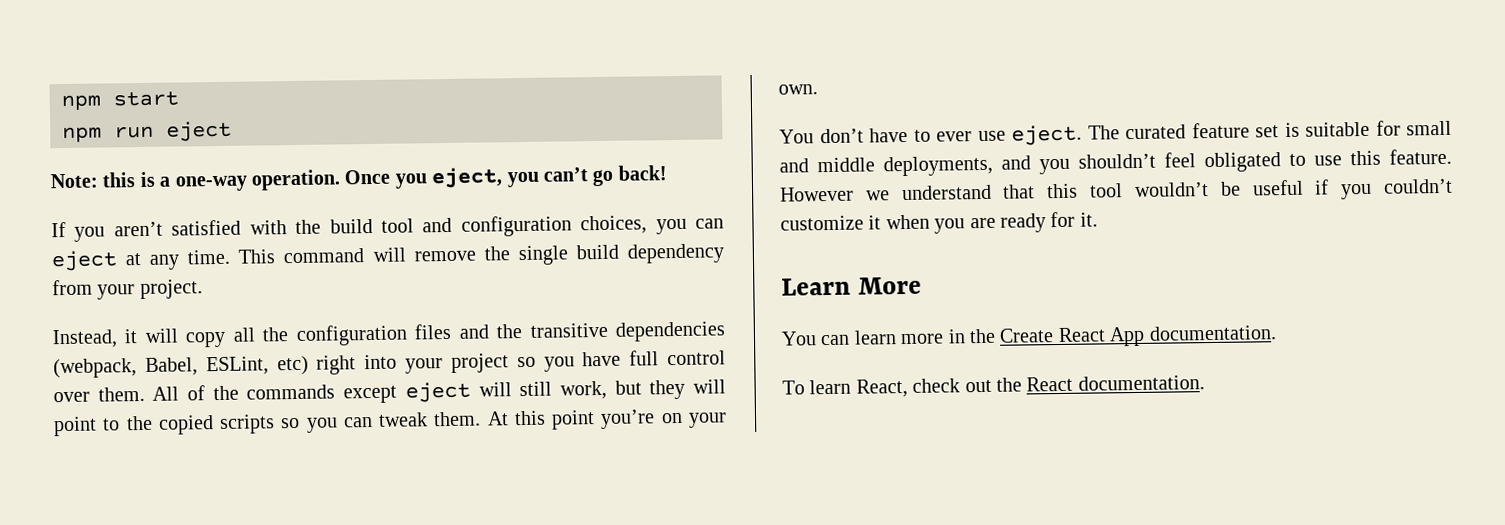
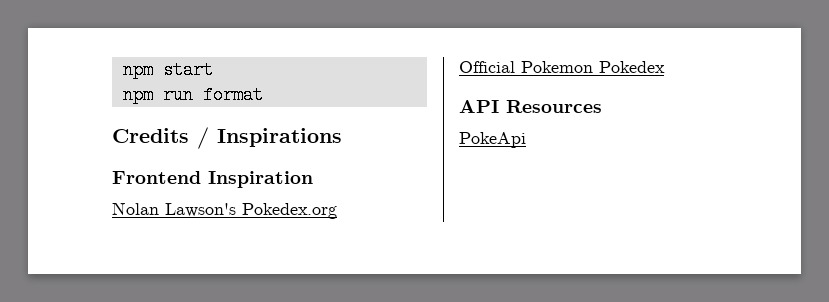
- npm run eject
- Note: this is a one-way operation. Once you eject, you can’t go back!
- If you aren’t satisfied with the build tool and configuration choices, you can eject at any time. This command will remove the single build dependency from your project.
- Instead, it will copy all the configuration files and the transitive dependencies (webpack, Babel, ESLint, etc) right into your project so you have full control over them. All of the commands except eject will still work, but they will point to the copied scripts so you can tweak them. At this point you’re on your own.
- You don’t have to ever use eject. The curated feature set is suitable for small and middle deployments, and you shouldn’t feel obligated to use this feature. However we understand that this tool wouldn’t be useful if you couldn’t customize it when you are ready for it.
- Learn More
- You can learn more in the Create React App documentation.
- To learn React, check out the React documentation.
+ npm run format
+ Credits / Inspirations
+ Frontend Inspiration
+ Nolan Lawson's Pokedex.org
+ Official Pokemon Pokedex
+ API Resources
+ PokeApi

